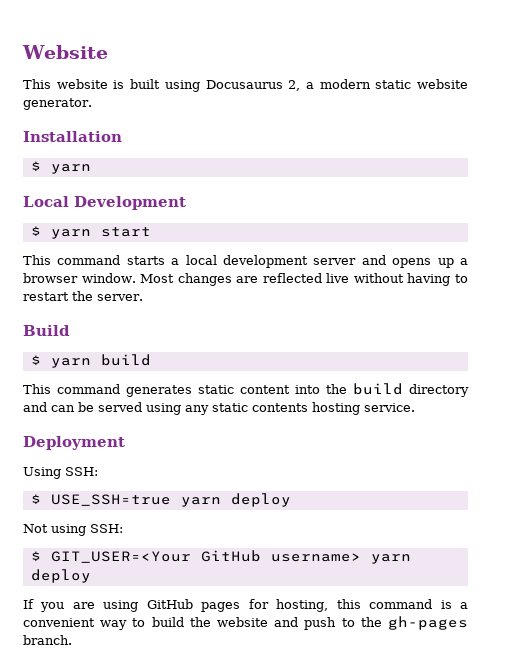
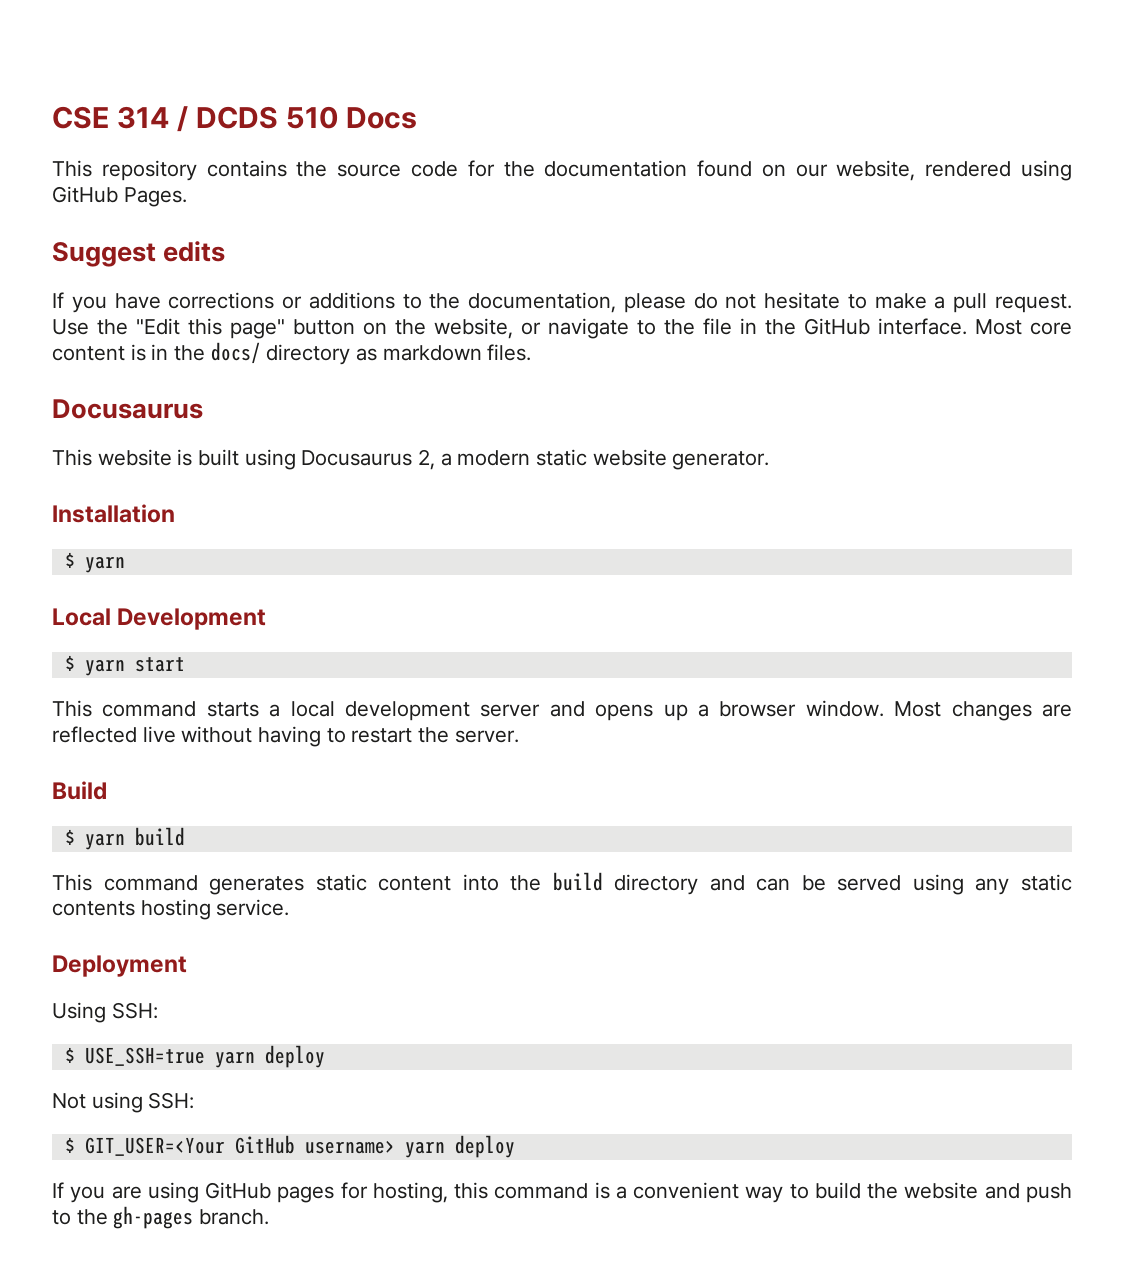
- Website
+ CSE 314 / DCDS 510 Docs
+ This repository contains the source code for the documentation found on our website, rendered using GitHub Pages.
+ Suggest edits
+ If you have corrections or additions to the documentation, please do not hesitate to make a pull request. Use the "Edit this page" button on the website, or navigate to the file in the GitHub interface. Most core content is in the docs/ directory as markdown files.
+ Docusaurus

